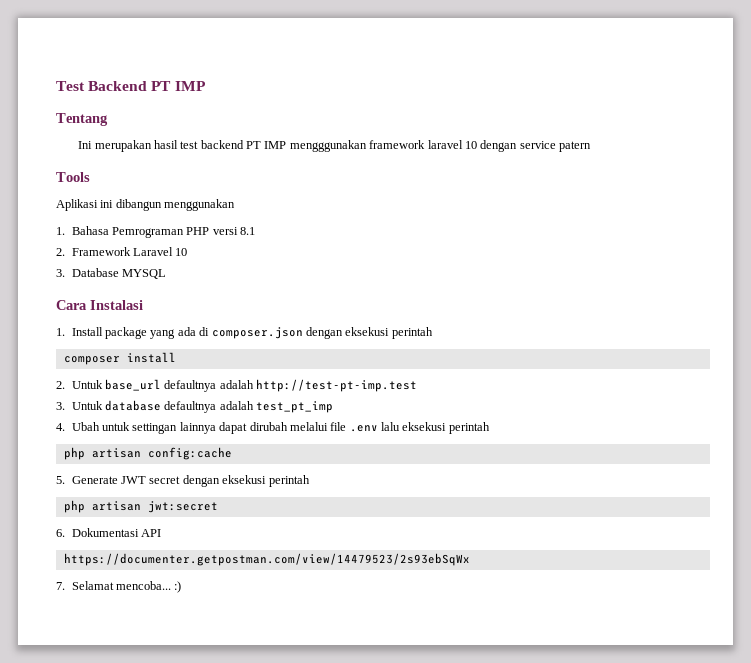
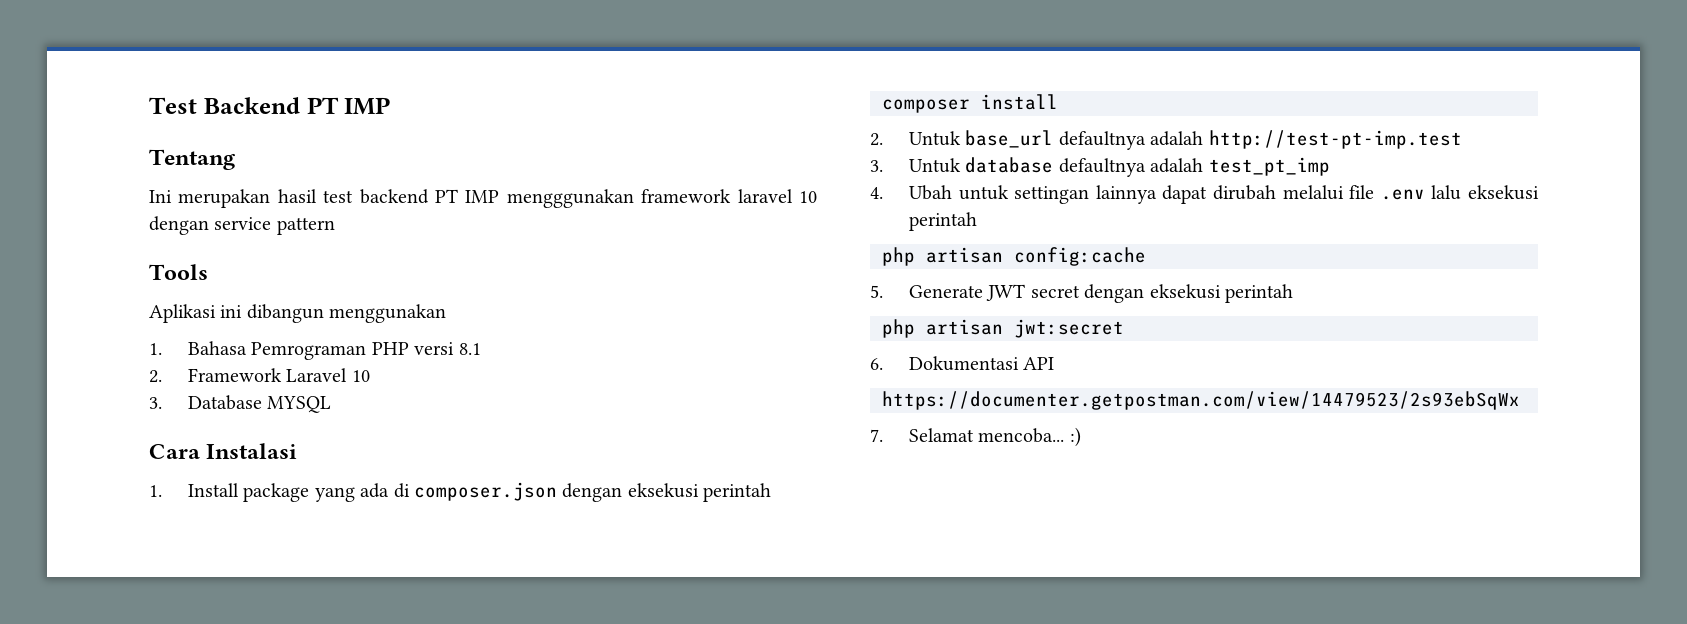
- Ini merupakan hasil test backend PT IMP mengggunakan framework laravel 10 dengan service patern
+ Ini merupakan hasil test backend PT IMP mengggunakan framework laravel 10 dengan service pattern

